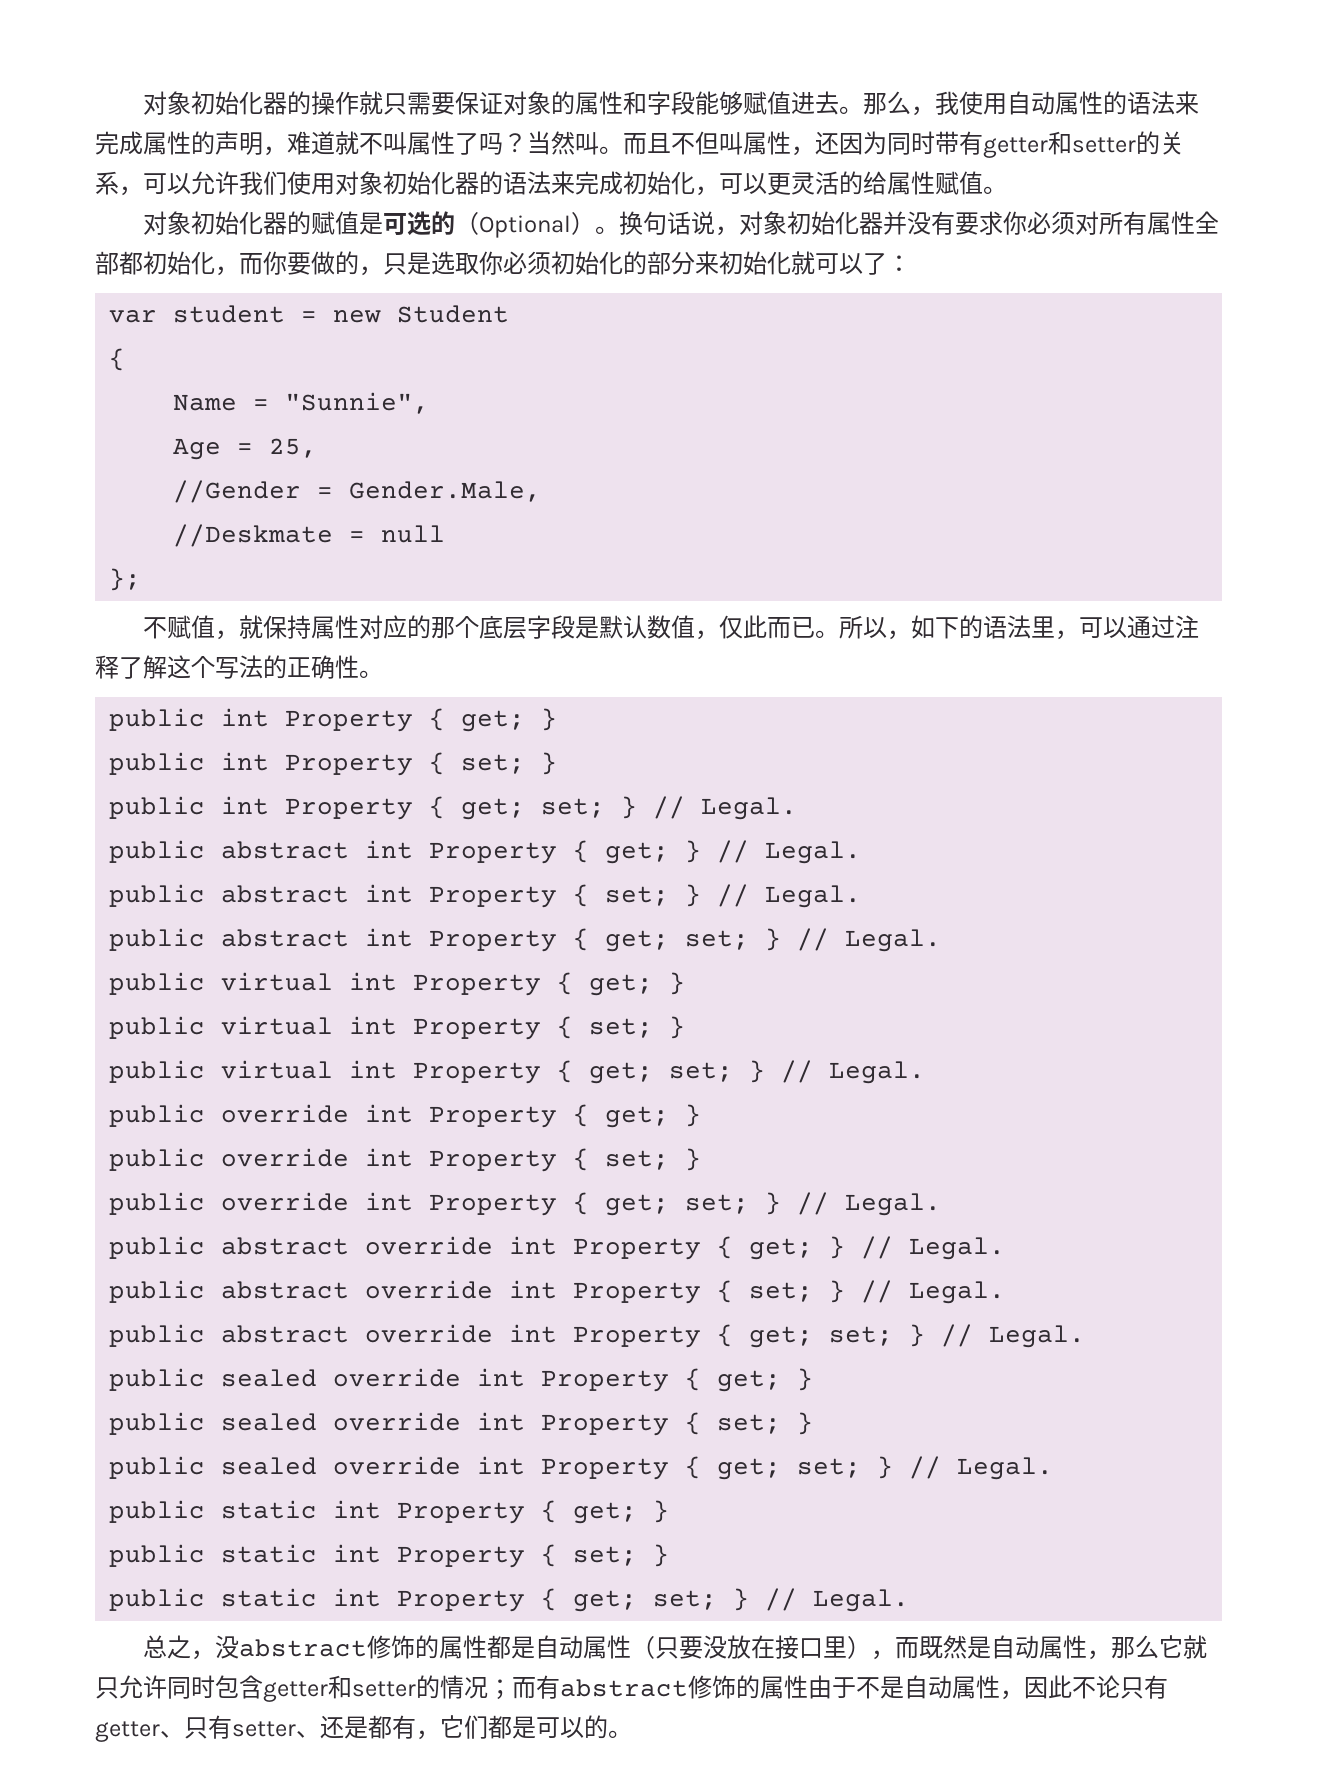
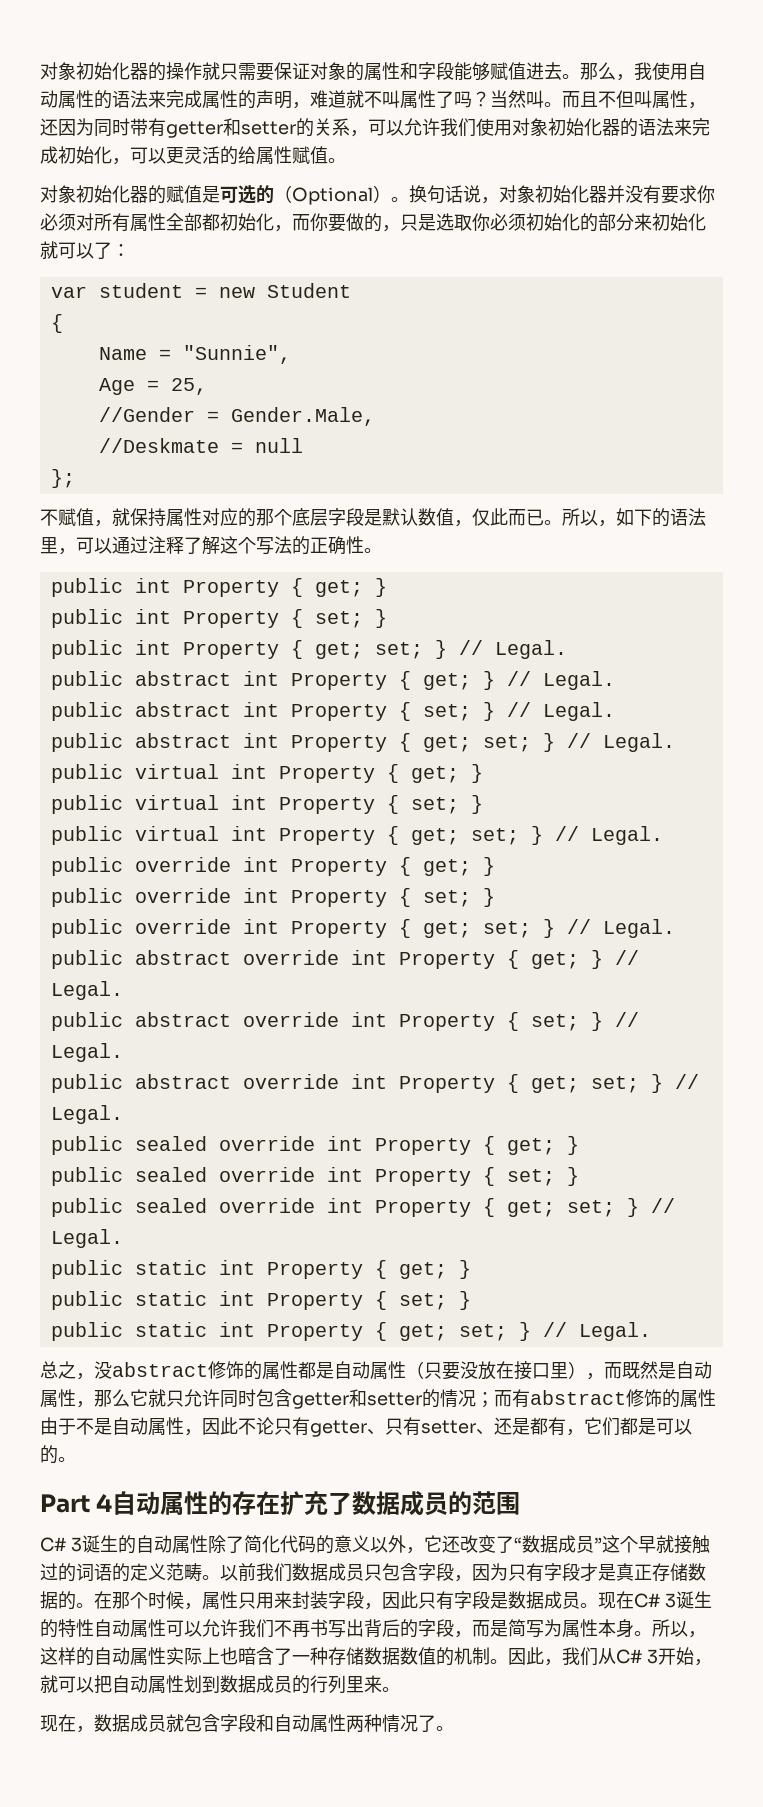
+ Part 4自动属性的存在扩充了数据成员的范围
+ C# 3诞生的自动属性除了简化代码的意义以外，它还改变了“数据成员”这个早就接触过的词语的定义范畴。以前我们数据成员只包含字段，因为只有字段才是真正存储数据的。在那个时候，属性只用来封装字段，因此只有字段是数据成员。现在C# 3诞生的特性自动属性可以允许我们不再书写出背后的字段，而是简写为属性本身。所以，这样的自动属性实际上也暗含了一种存储数据数值的机制。因此，我们从C# 3开始，就可以把自动属性划到数据成员的行列里来。
+ 现在，数据成员就包含字段和自动属性两种情况了。

